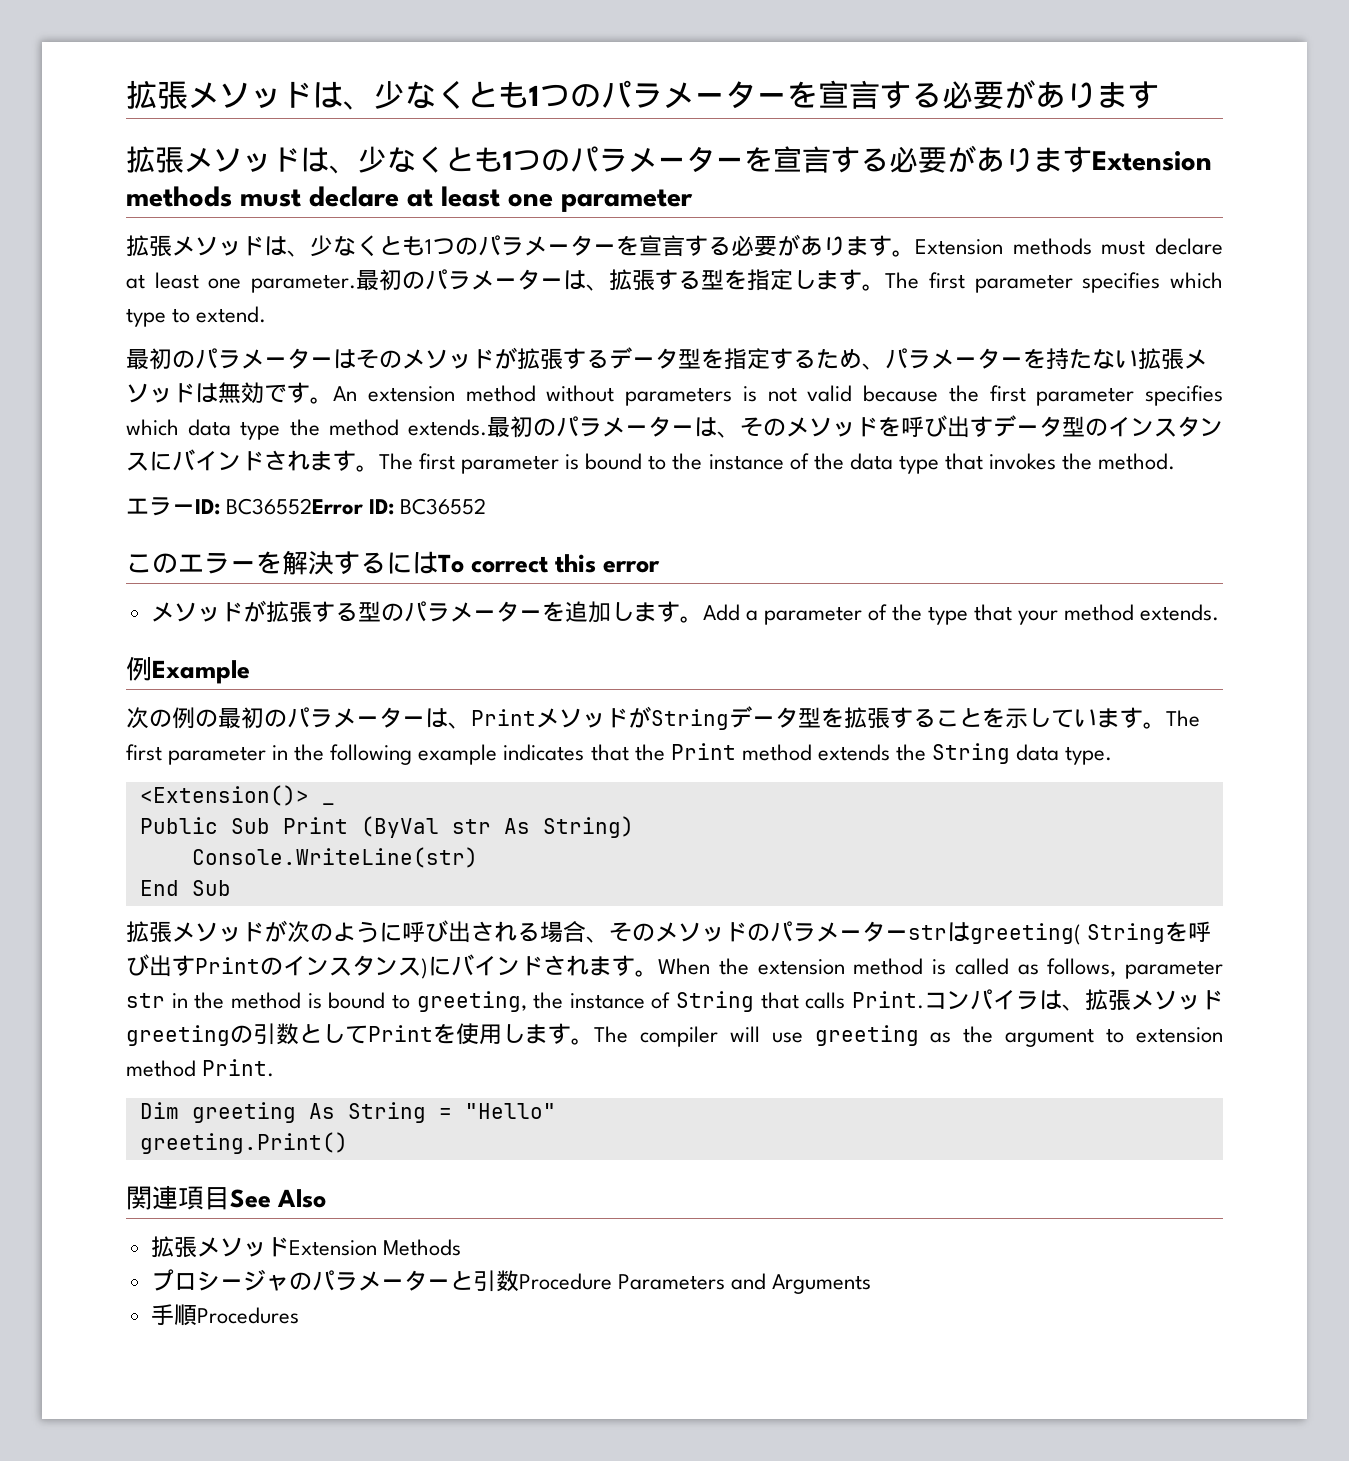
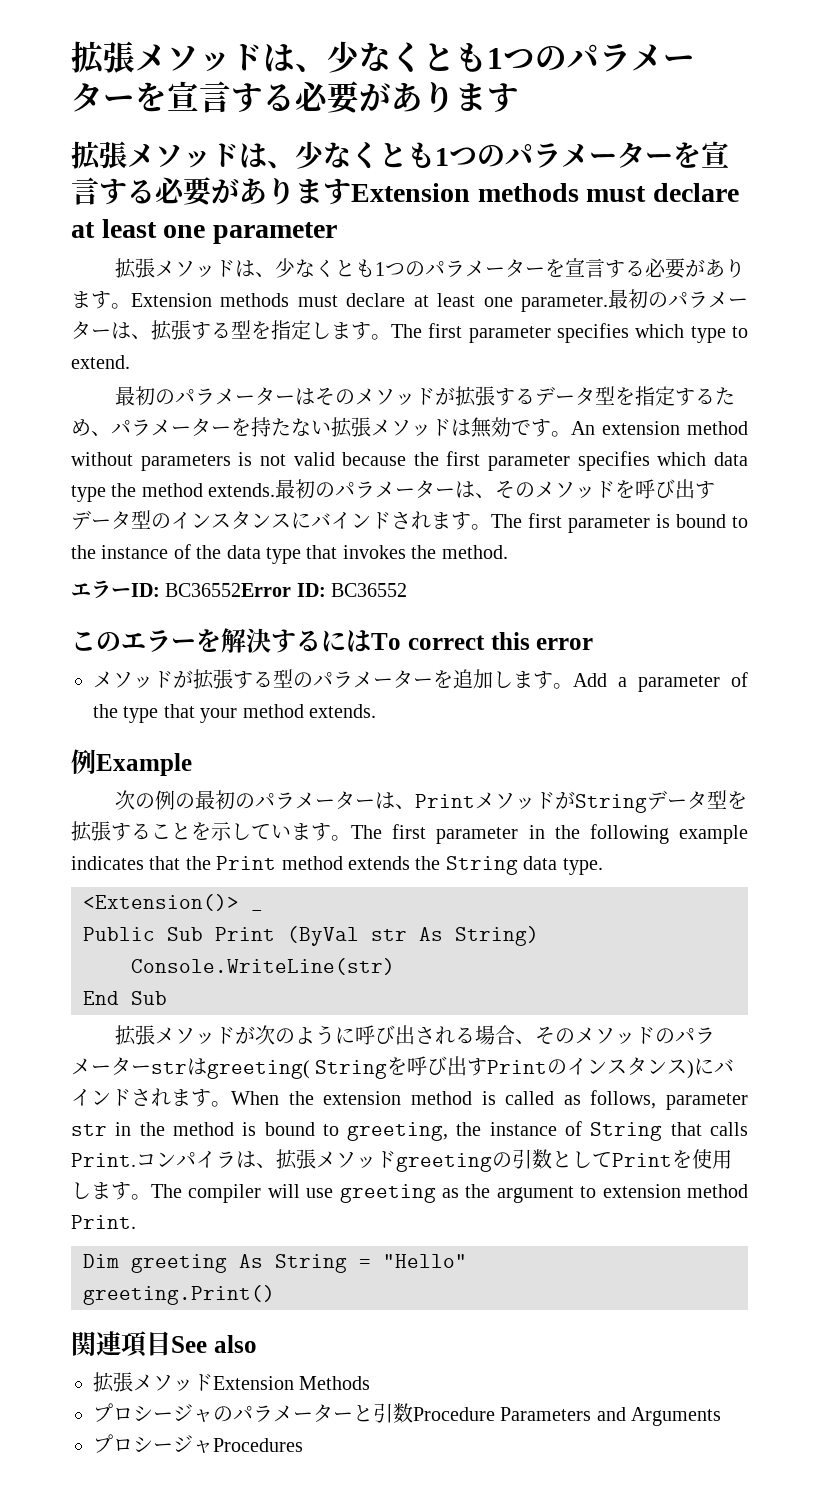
- 関連項目See Also
+ 関連項目See also
- 手順Procedures
+ プロシージャProcedures

